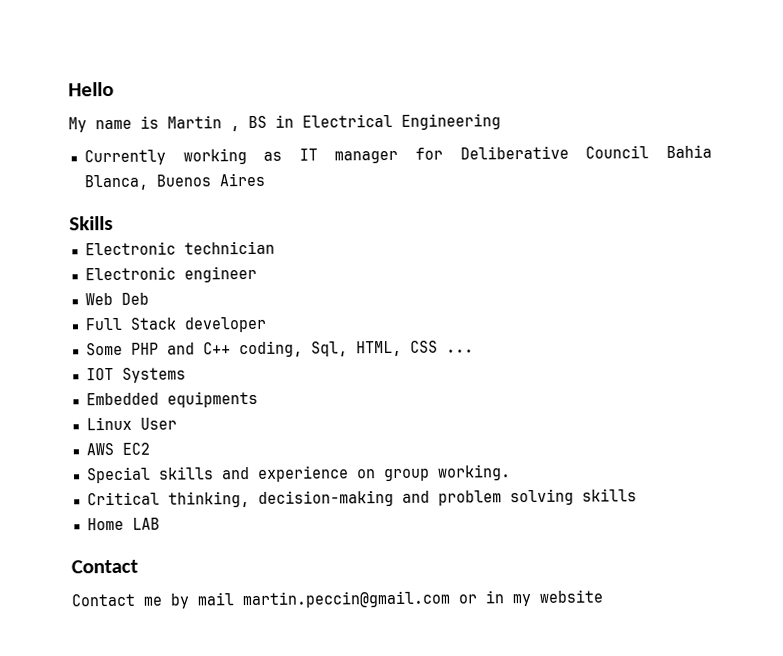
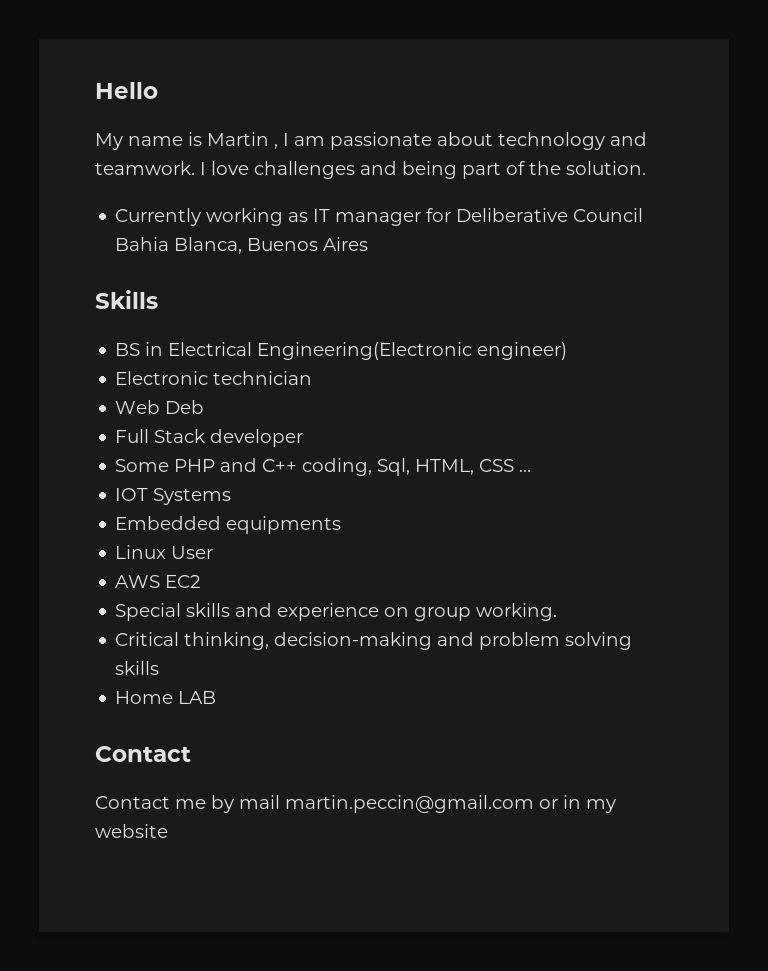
- My name is Martin , BS in Electrical Engineering
+ My name is Martin , I am passionate about technology and teamwork. I love challenges and being part of the solution.
+ BS in Electrical Engineering(Electronic engineer)
- Electronic engineer

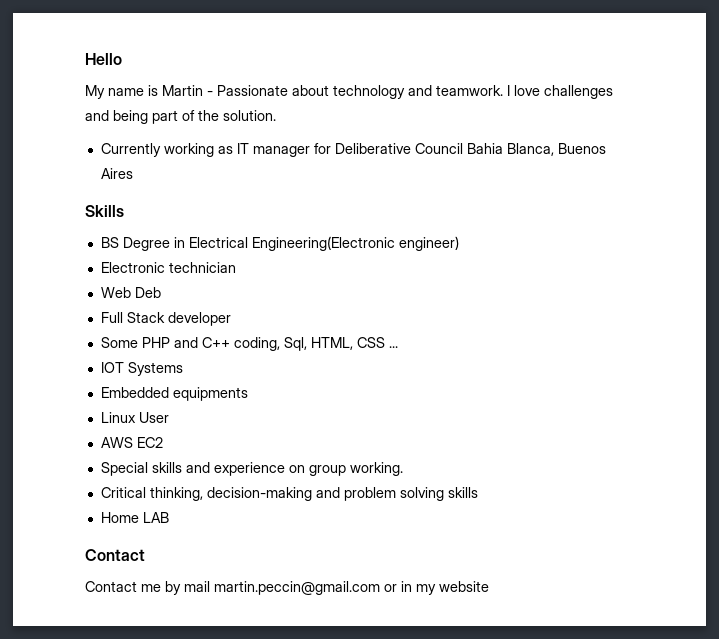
- My name is Martin , I am passionate about technology and teamwork.
+ My name is Martin - Passionate about technology and teamwork.
- BS in Electrical Engineering(Electronic engineer)
+ BS Degree in Electrical Engineering(Electronic engineer)

